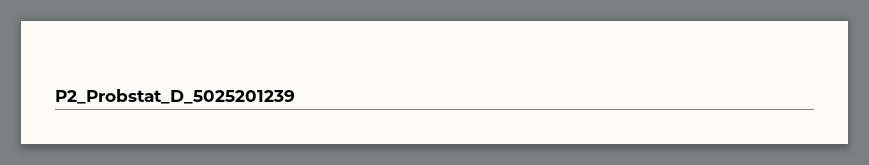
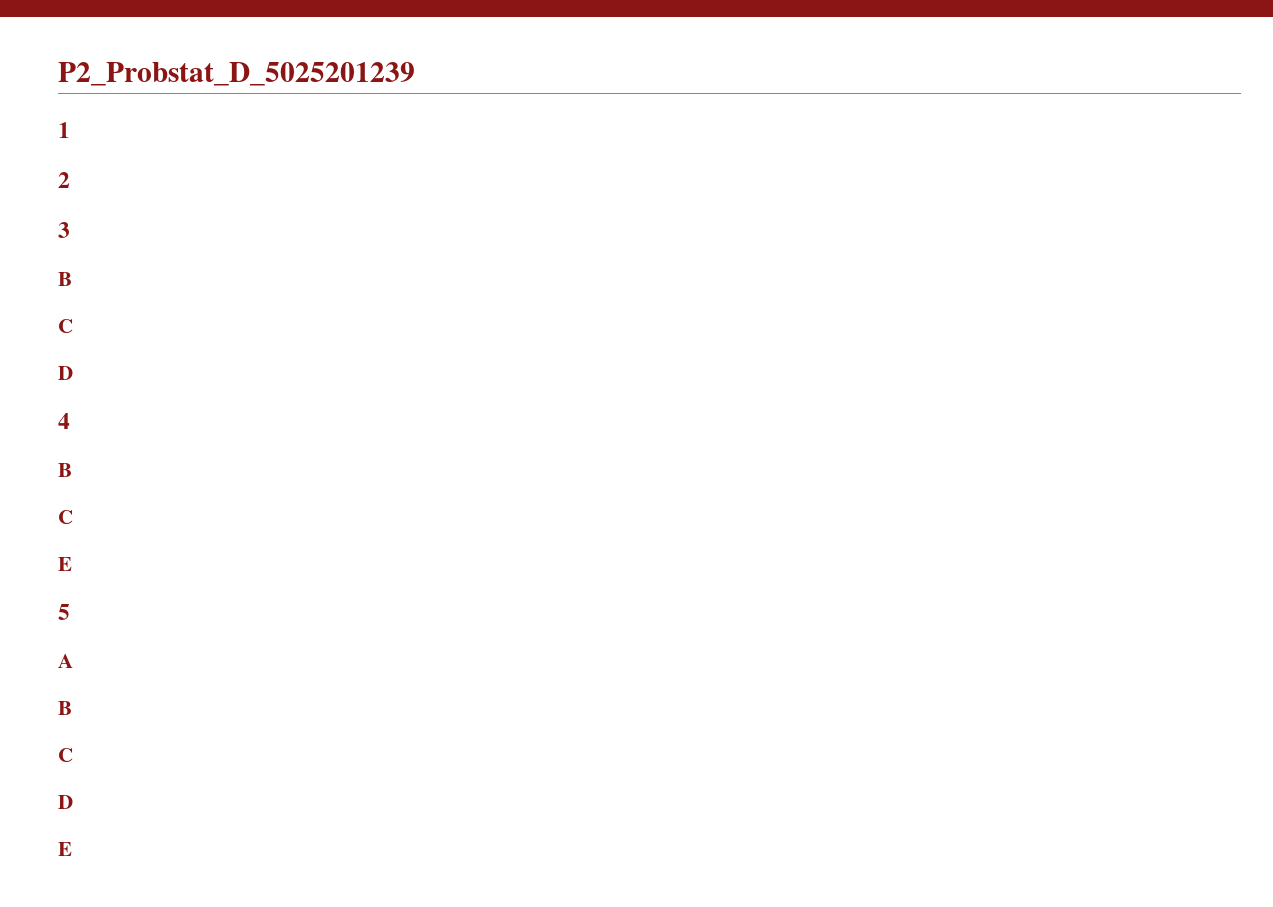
+ 1
+ 2
+ 3
+ B
+ C
+ D
+ 4
+ B
+ C
+ E
+ 5
+ A
+ B
+ C
+ D
+ E

